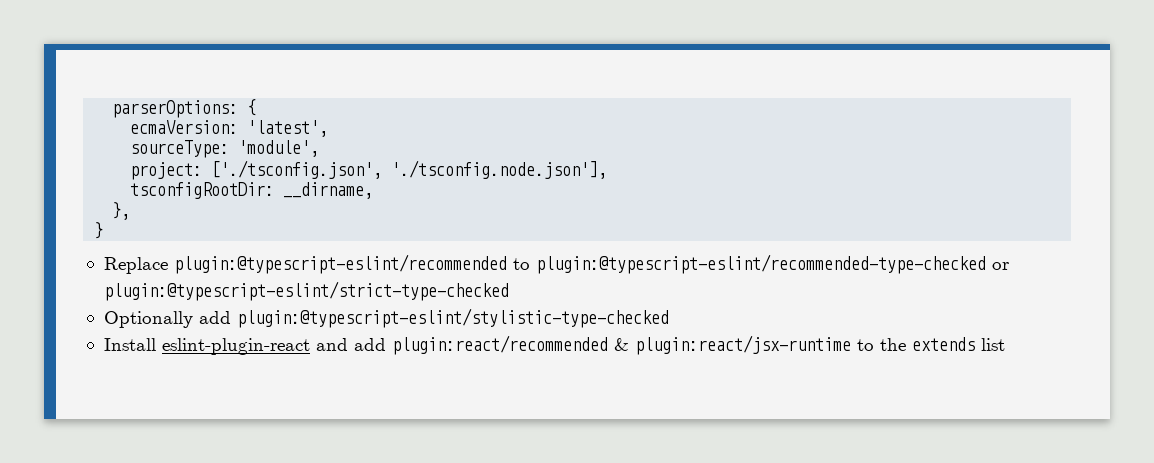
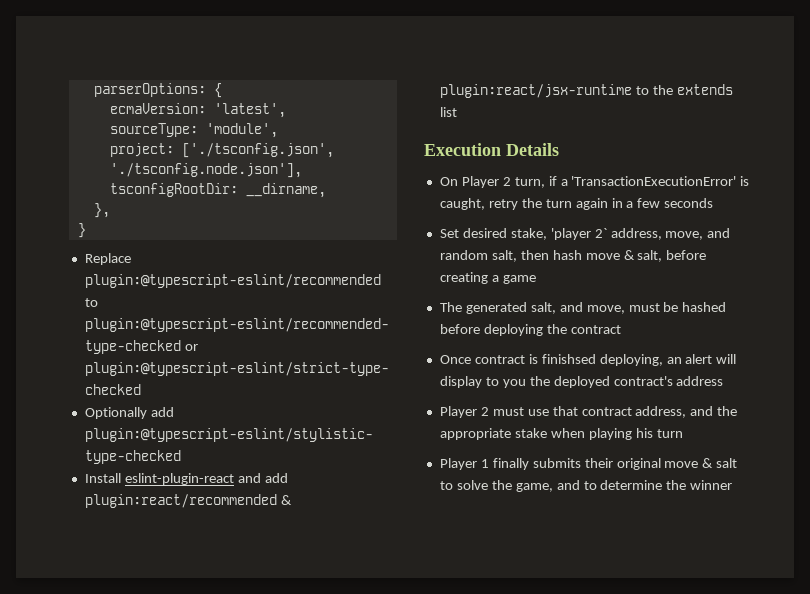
+ Execution Details
+ On Player 2 turn, if a 'TransactionExecutionError' is caught, retry the turn again in a few seconds
+ Set desired stake, 'player 2` address, move, and random salt, then hash move & salt, before creating a game
+ The generated salt, and move, must be hashed before deploying the contract
+ Once contract is finishsed deploying, an alert will display to you the deployed contract's address
+ Player 2 must use that contract address, and the appropriate stake when playing his turn
+ Player 1 finally submits their original move & salt to solve the game, and to determine the winner

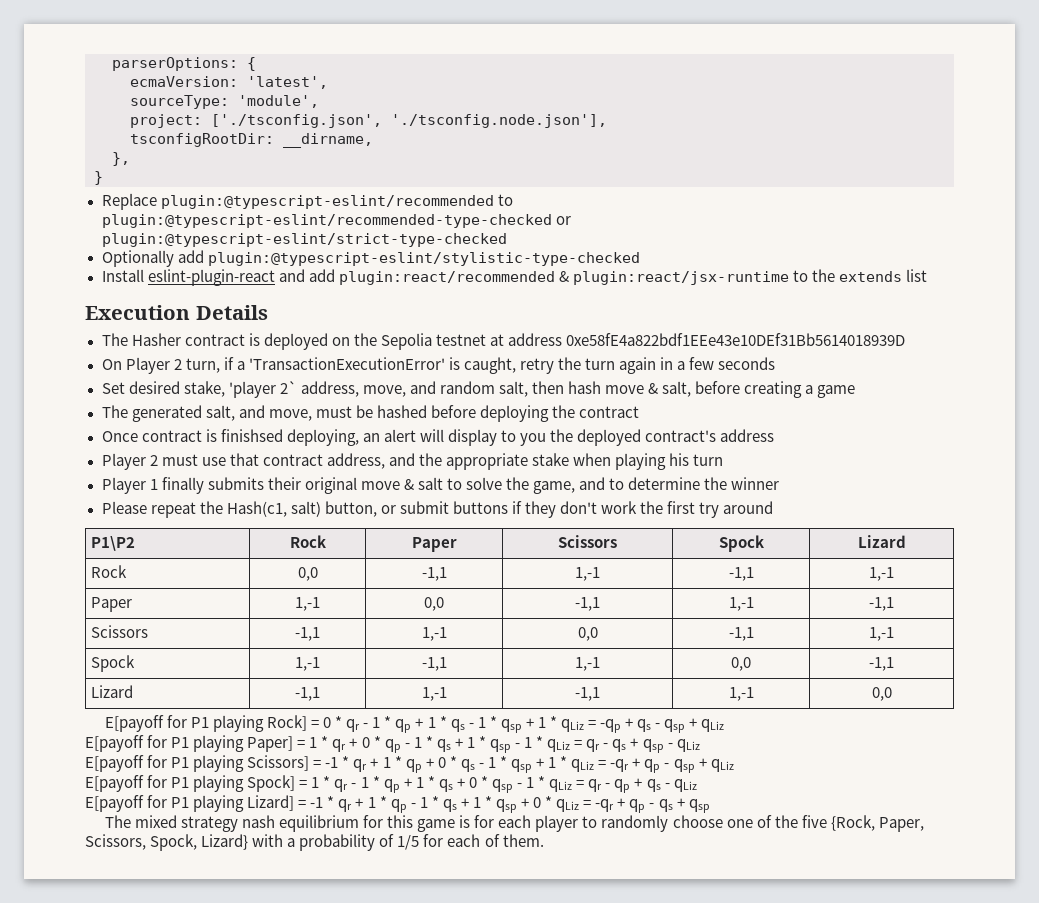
+ The Hasher contract is deployed on the Sepolia testnet at address 0xe58fE4a822bdf1EEe43e10DEf31Bb5614018939D
+ Please repeat the Hash(c1, salt) button, or submit buttons if they don't work the first try around
+ P1\P2 | Rock | Paper | Scissors | Spock | Lizard
+ Rock | 0,0 | -1,1 | 1,-1 | -1,1 | 1,-1
+ Paper | 1,-1 | 0,0 | -1,1 | 1,-1 | -1,1
+ Scissors | -1,1 | 1,-1 | 0,0 | -1,1 | 1,-1
+ Spock | 1,-1 | -1,1 | 1,-1 | 0,0 | -1,1
+ Lizard | -1,1 | 1,-1 | -1,1 | 1,-1 | 0,0
+ E[payoff for P1 playing Rock] = 0 * qr - 1 * qp + 1 * qs - 1 * qsp + 1 * qLiz = -qp + qs - qsp + qLiz
+ E[payoff for P1 playing Paper] = 1 * qr + 0 * qp - 1 * qs + 1 * qsp - 1 * qLiz = qr - qs + qsp - qLiz
+ E[payoff for P1 playing Scissors] = -1 * qr + 1 * qp + 0 * qs - 1 * qsp + 1 * qLiz = -qr + qp - qsp + qLiz
+ E[payoff for P1 playing Spock] = 1 * qr - 1 * qp + 1 * qs + 0 * qsp - 1 * qLiz = qr - qp + qs - qLiz
+ E[payoff for P1 playing Lizard] = -1 * qr + 1 * qp - 1 * qs + 1 * qsp + 0 * qLiz = -qr + qp - qs + qsp
+ The mixed strategy nash equilibrium for this game is for each player to randomly choose one of the five {Rock, Paper, Scissors, Spock, Lizard} with a probability of 1/5 for each of them.

